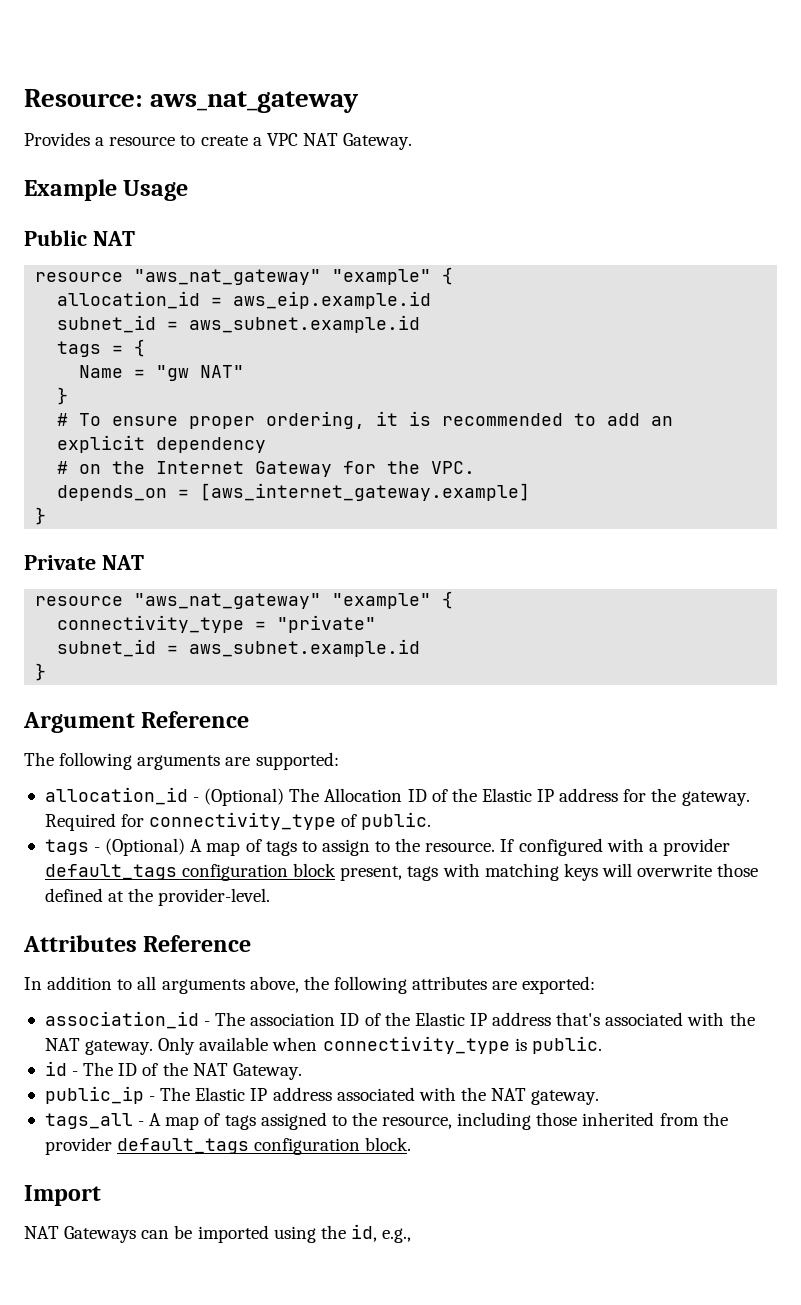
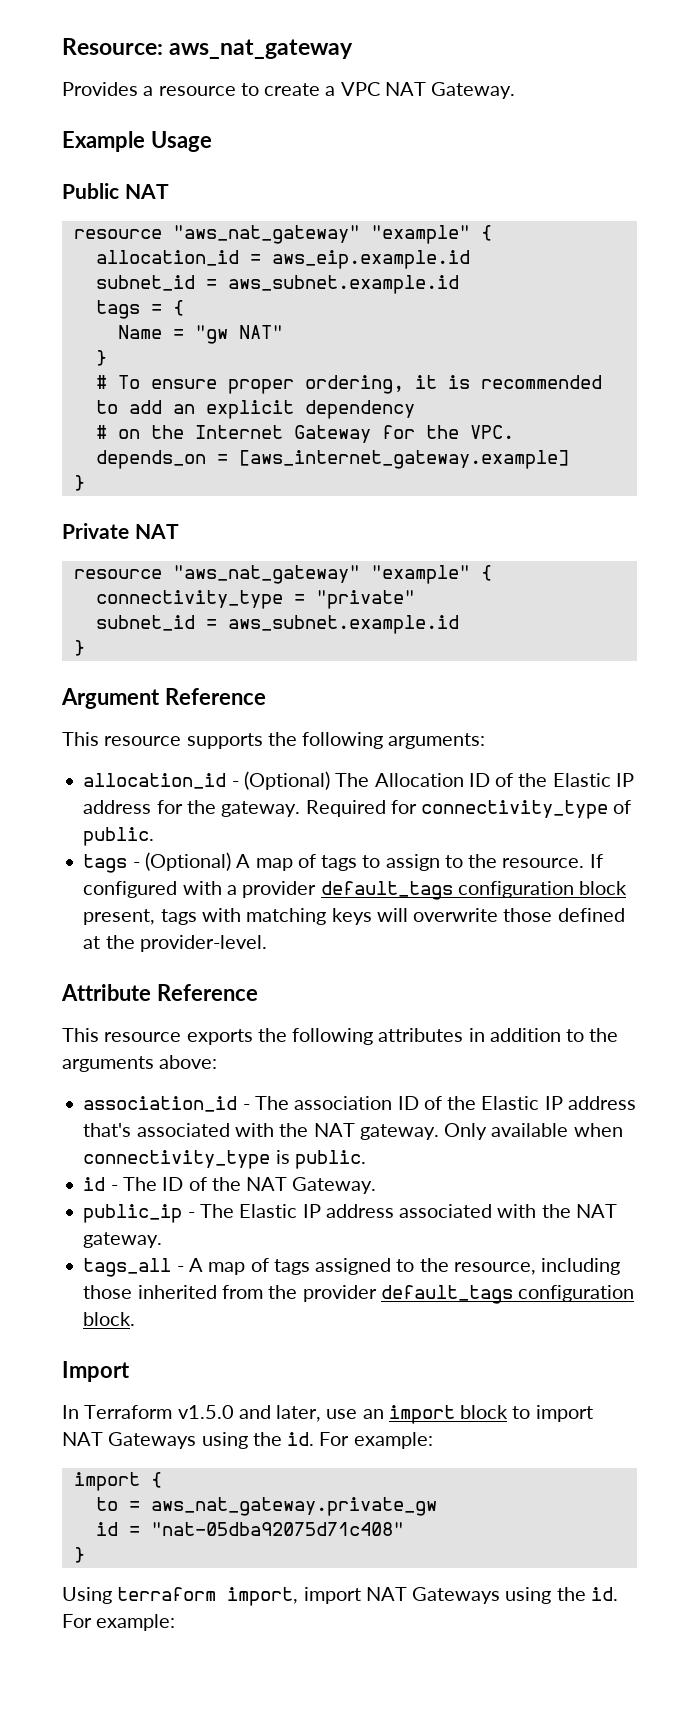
- The following arguments are supported:
+ This resource supports the following arguments:
- Attributes Reference
- In addition to all arguments above, the following attributes are exported:
+ Attribute Reference
+ This resource exports the following attributes in addition to the arguments above:
- NAT Gateways can be imported using the id, e.g.,
+ In Terraform v1.5.0 and later, use an import block to import NAT Gateways using the id. For example:
+ import {
+ to = aws_nat_gateway.private_gw
+ id = "nat-05dba92075d71c408"
+ }
+ Using terraform import, import NAT Gateways using the id. For example:

